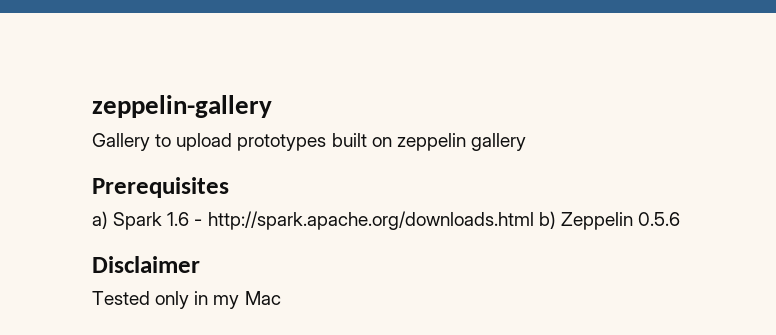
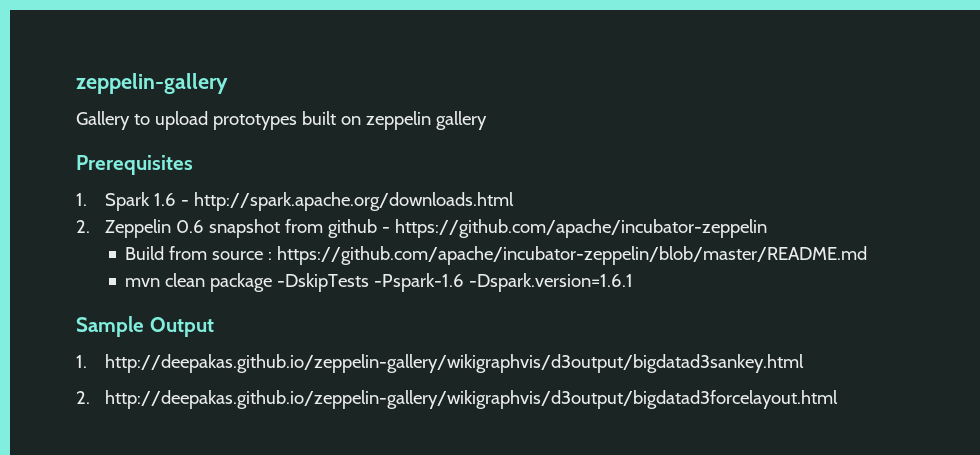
- a) Spark 1.6 - http://spark.apache.org/downloads.html b) Zeppelin 0.5.6
- Disclaimer
- Tested only in my Mac
+ 1. Spark 1.6 - http://spark.apache.org/downloads.html
+ 2. Zeppelin 0.6 snapshot from github - https://github.com/apache/incubator-zeppelin
+ Build from source : https://github.com/apache/incubator-zeppelin/blob/master/README.md
+ mvn clean package -DskipTests -Pspark-1.6 -Dspark.version=1.6.1
+ Sample Output
+ 1. http://deepakas.github.io/zeppelin-gallery/wikigraphvis/d3output/bigdatad3sankey.html
+ 2. http://deepakas.github.io/zeppelin-gallery/wikigraphvis/d3output/bigdatad3forcelayout.html

